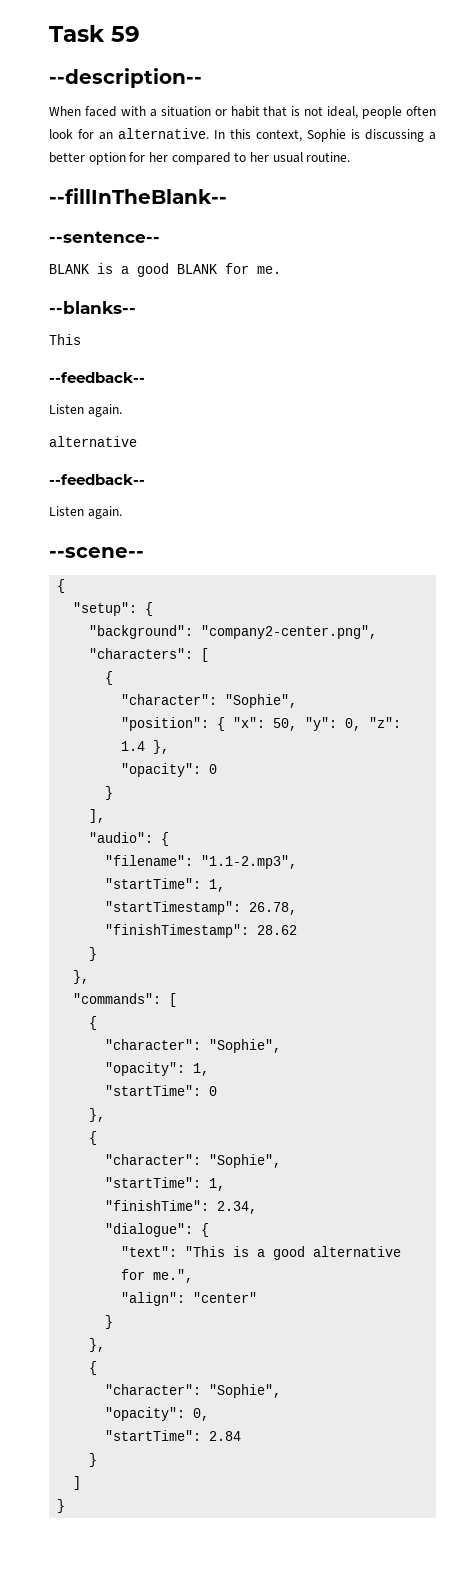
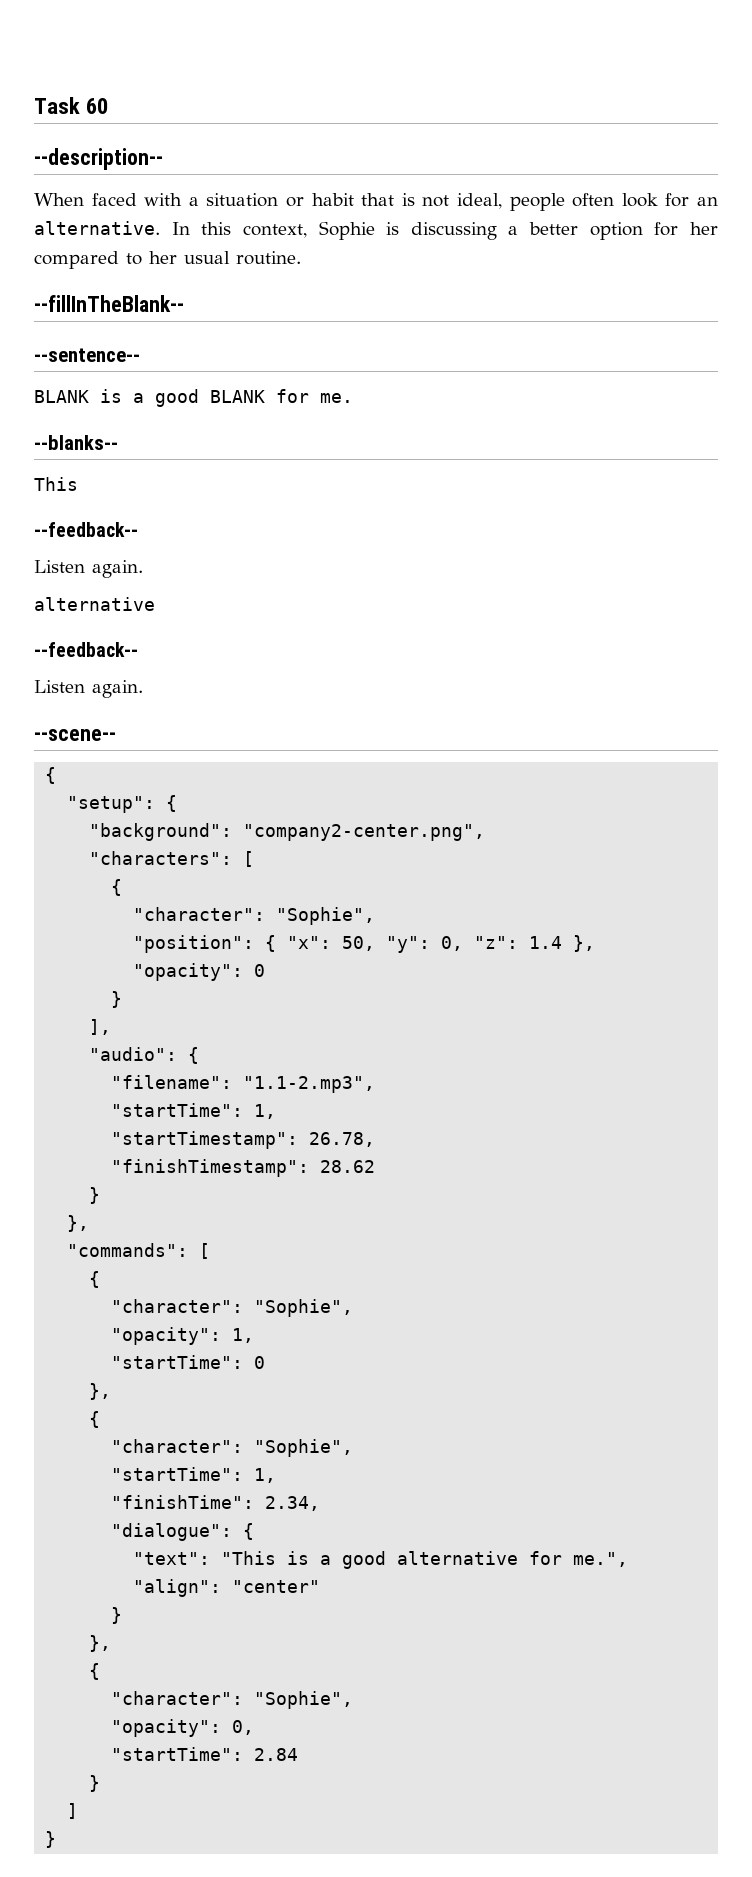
- Task 59
+ Task 60

